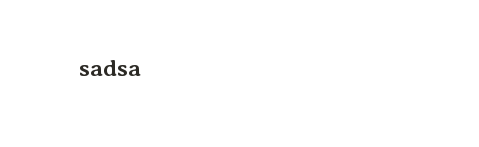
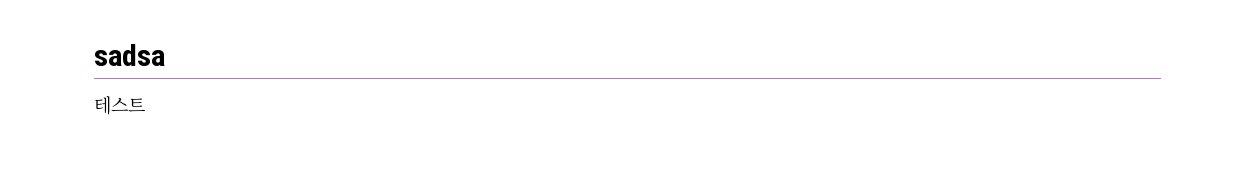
+ 테스트

